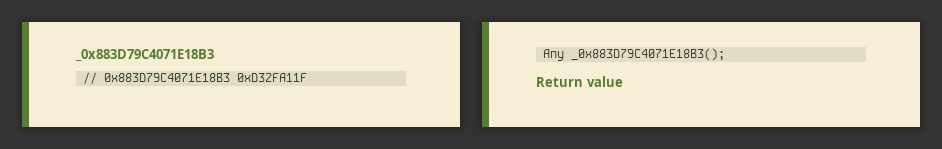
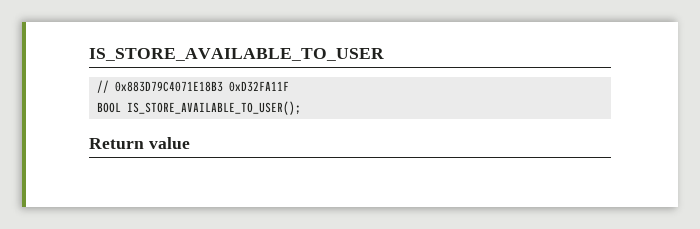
- _0x883D79C4071E18B3
+ IS_STORE_AVAILABLE_TO_USER
- Any _0x883D79C4071E18B3();
+ BOOL IS_STORE_AVAILABLE_TO_USER();

